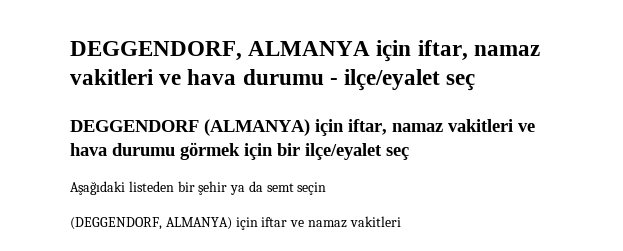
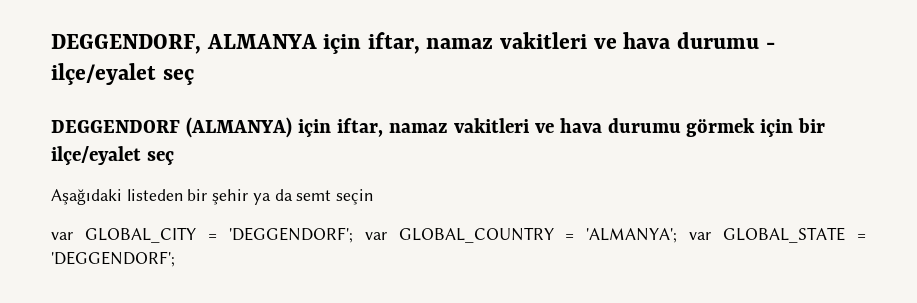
- (DEGGENDORF, ALMANYA) için iftar ve namaz vakitleri
+ var GLOBAL_CITY = 'DEGGENDORF'; var GLOBAL_COUNTRY = 'ALMANYA'; var GLOBAL_STATE = 'DEGGENDORF';

